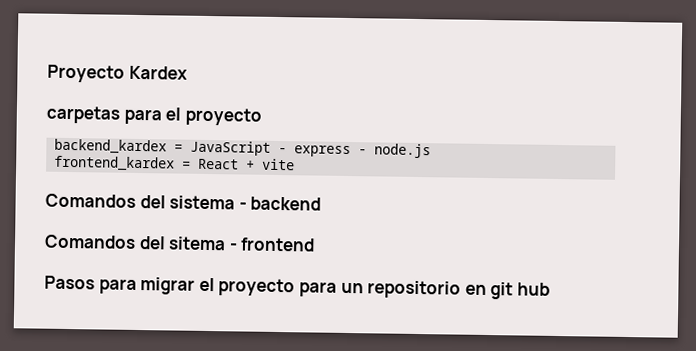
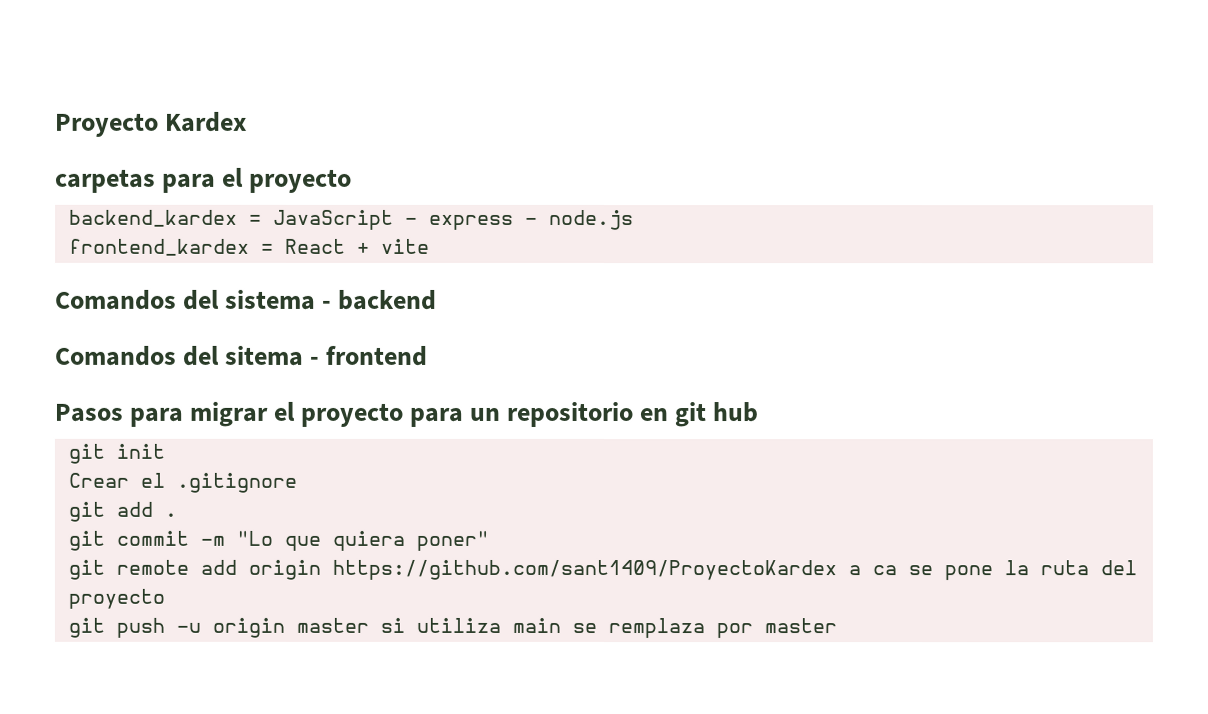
+ git init
+ Crear el .gitignore
+ git add .
+ git commit -m "Lo que quiera poner"
+ git remote add origin https://github.com/sant1409/ProyectoKardex a ca se pone la ruta del proyecto
+ git push -u origin master si utiliza main se remplaza por master

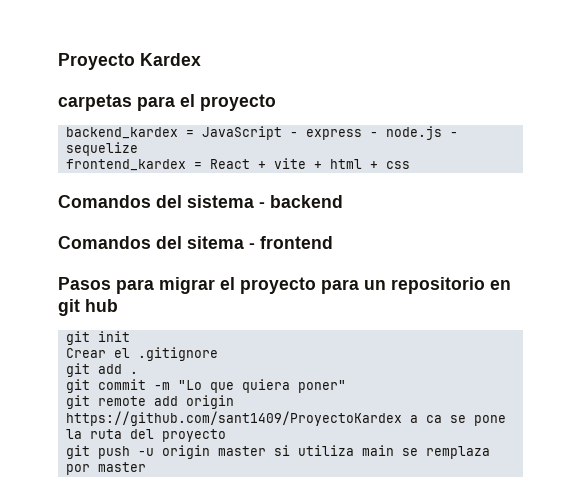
- backend_kardex = JavaScript - express - node.js
+ backend_kardex = JavaScript - express - node.js - sequelize
- frontend_kardex = React + vite
+ frontend_kardex = React + vite + html + css

